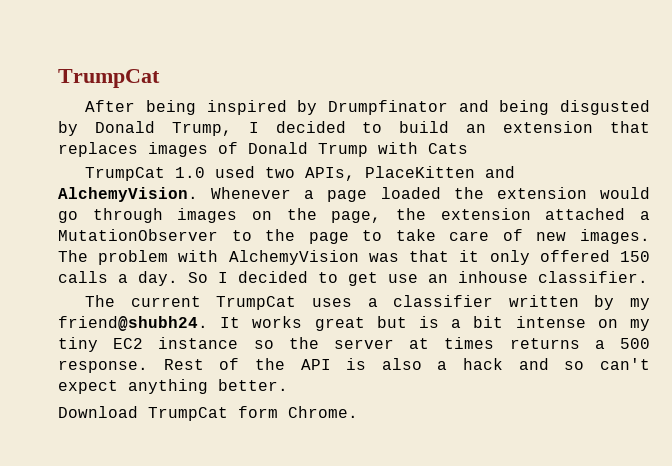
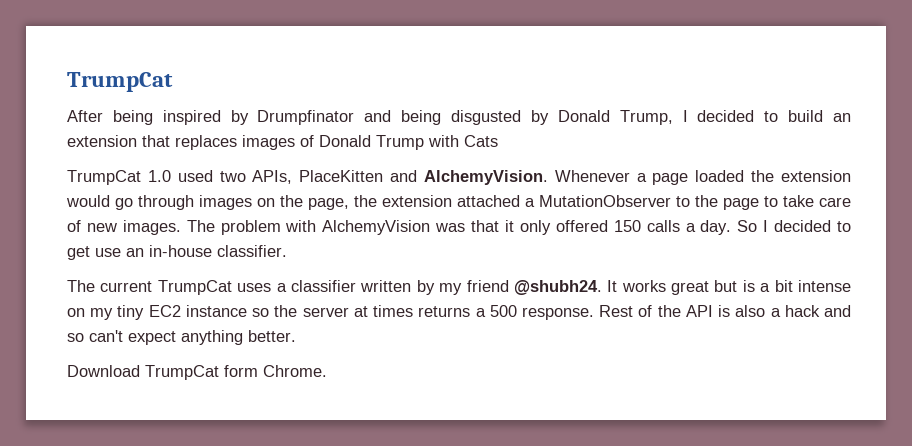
- So I decided to get use an inhouse classifier.
+ So I decided to get use an in-house classifier.
- The current TrumpCat uses a classifier written by my friend@shubh24.
+ The current TrumpCat uses a classifier written by my friend @shubh24.

